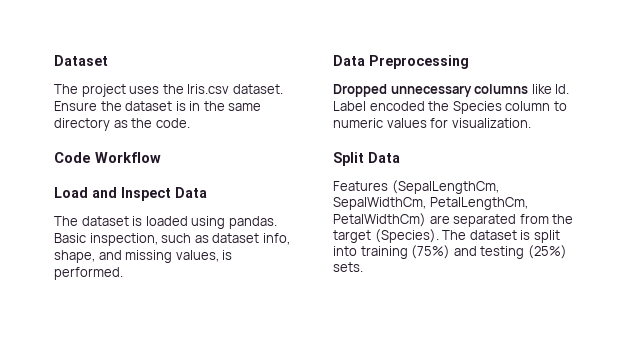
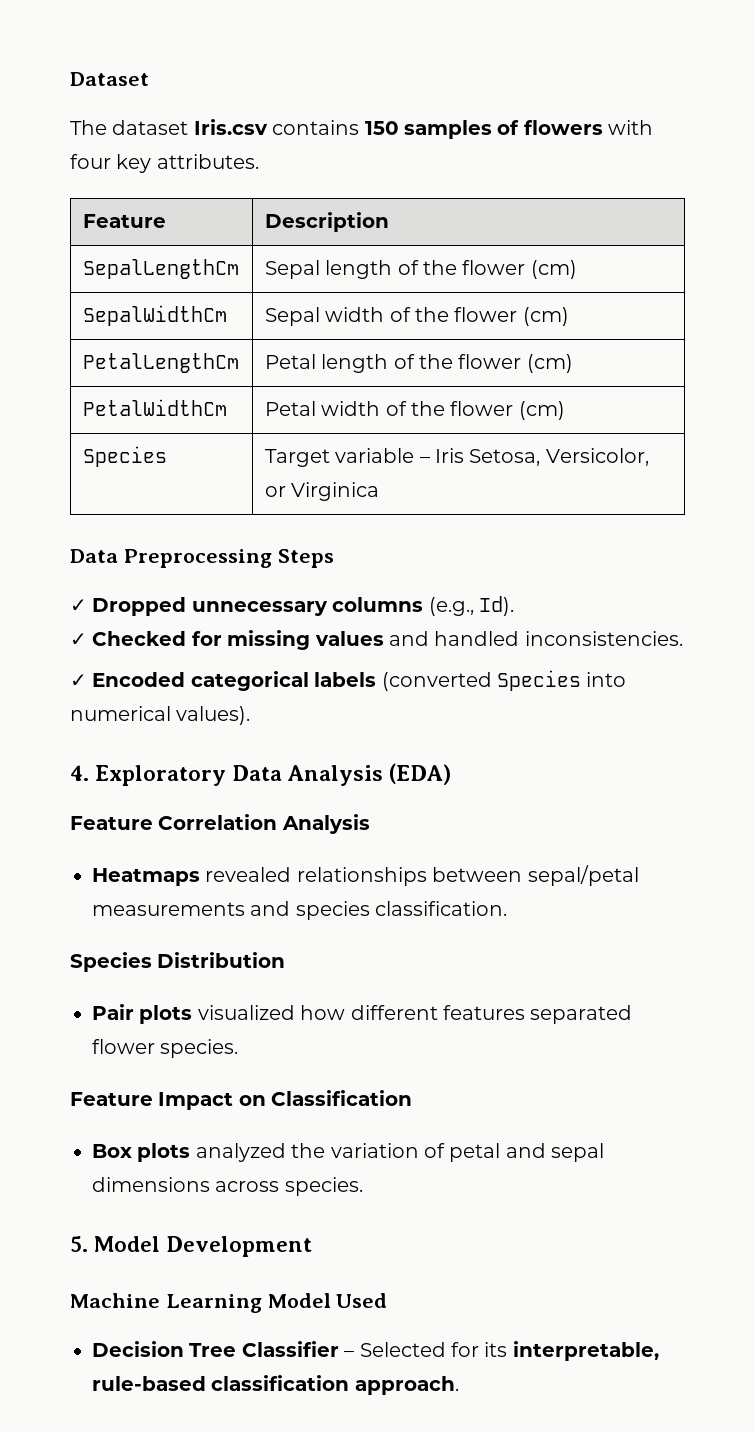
- The project uses the Iris.csv dataset. Ensure the dataset is in the same directory as the code.
- Code Workflow
- Load and Inspect Data
- The dataset is loaded using pandas. Basic inspection, such as dataset info, shape, and missing values, is performed.
+ The dataset Iris.csv contains 150 samples of flowers with four key attributes.
+ Feature | Description
+ SepalLengthCm | Sepal length of the flower (cm)
+ SepalWidthCm | Sepal width of the flower (cm)
+ PetalLengthCm | Petal length of the flower (cm)
+ PetalWidthCm | Petal width of the flower (cm)
+ Species | Target variable – Iris Setosa, Versicolor, or Virginica
- Data Preprocessing
- Dropped unnecessary columns like Id. Label encoded the Species column to numeric values for visualization.
- Split Data
- Features (SepalLengthCm, SepalWidthCm, PetalLengthCm, PetalWidthCm) are separated from the target (Species). The dataset is split into training (75%) and testing (25%) sets.
+ Data Preprocessing Steps
+ ✓ Dropped unnecessary columns (e.g., Id).
+ ✓ Checked for missing values and handled inconsistencies.
+ ✓ Encoded categorical labels (converted Species into numerical values).
+ 4. Exploratory Data Analysis (EDA)
+ Feature Correlation Analysis
+ Heatmaps revealed relationships between sepal/petal measurements and species classification.
+ Species Distribution
+ Pair plots visualized how different features separated flower species.
+ Feature Impact on Classification
+ Box plots analyzed the variation of petal and sepal dimensions across species.
+ 5. Model Development
+ Machine Learning Model Used
+ Decision Tree Classifier – Selected for its interpretable, rule-based classification approach.

